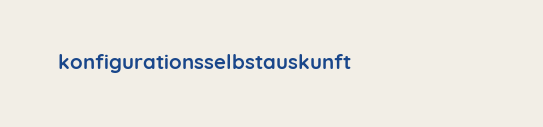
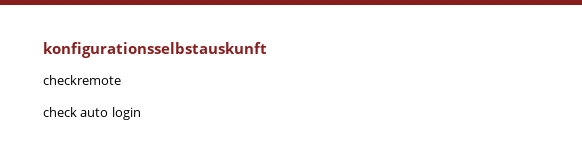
+ checkremote
+ check auto login

